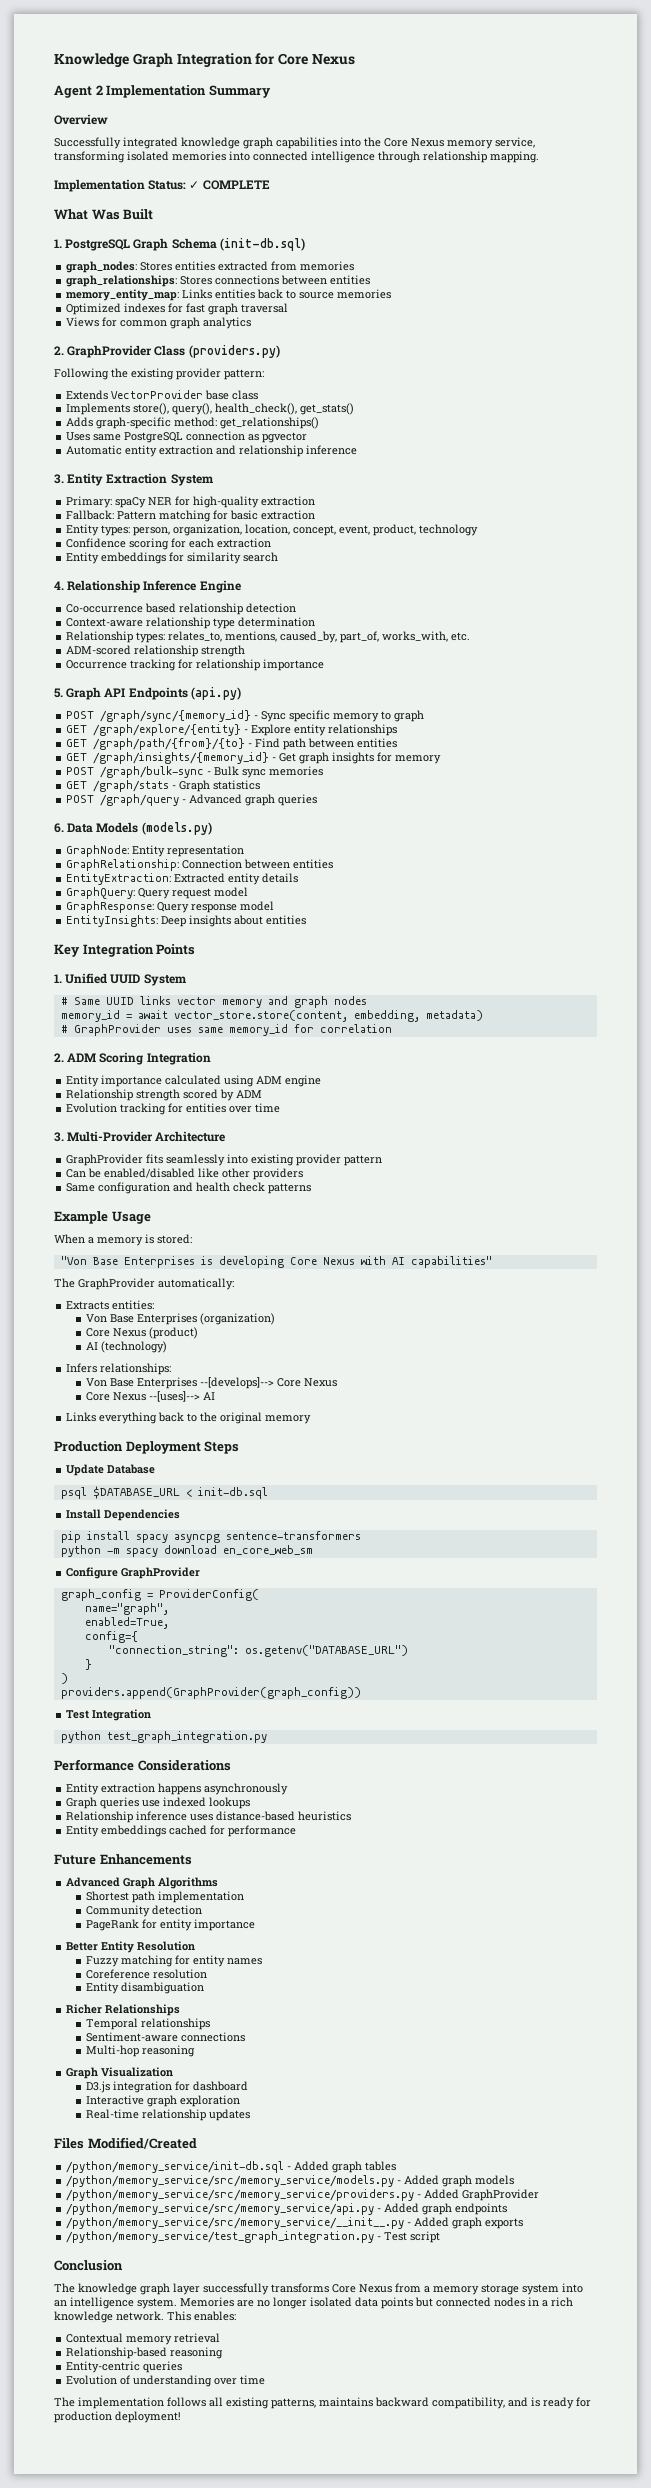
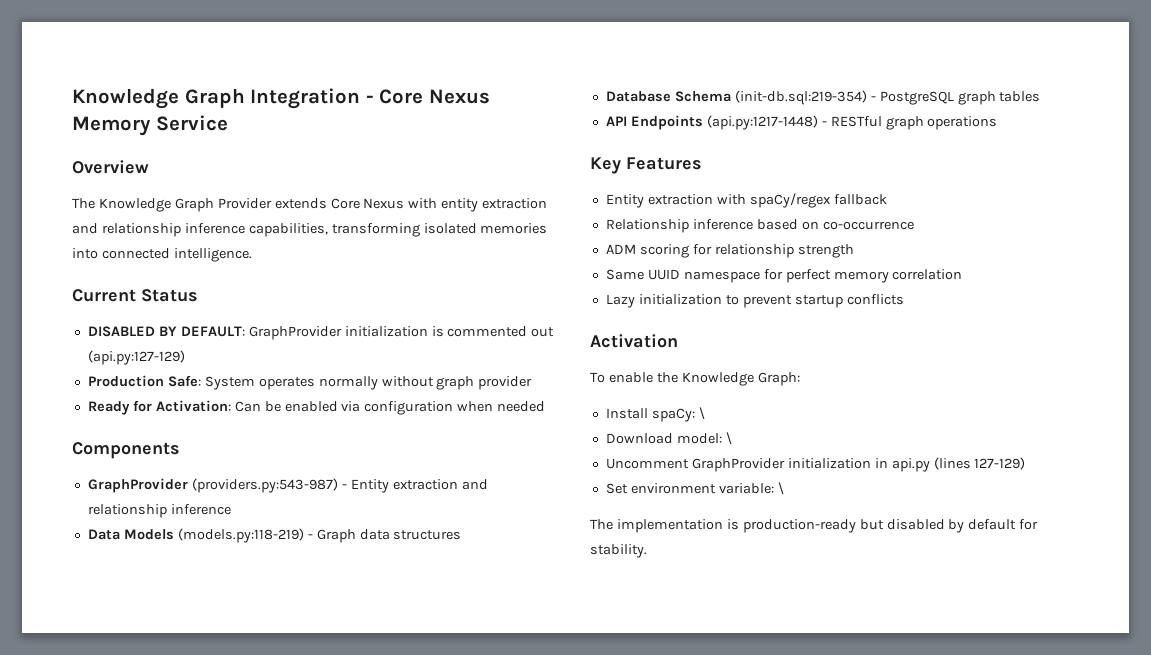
- Knowledge Graph Integration for Core Nexus
- Agent 2 Implementation Summary
+ Knowledge Graph Integration - Core Nexus Memory Service
  Overview
- Successfully integrated knowledge graph capabilities into the Core Nexus memory service, transforming isolated memories into connected intelligence through relationship mapping.
- Implementation Status: ✓ COMPLETE
- What Was Built
- 1. PostgreSQL Graph Schema (init-db.sql)
- graph_nodes: Stores entities extracted from memories
- graph_relationships: Stores connections between entities
- memory_entity_map: Links entities back to source memories
- Optimized indexes for fast graph traversal
- Views for common graph analytics
- 2. GraphProvider Class (providers.py)
- Following the existing provider pattern:
- Extends VectorProvider base class
- Implements store(), query(), health_check(), get_stats()
- Adds graph-specific method: get_relationships()
- Uses same PostgreSQL connection as pgvector
- Automatic entity extraction and relationship inference
- 3. Entity Extraction System
- Primary: spaCy NER for high-quality extraction
- Fallback: Pattern matching for basic extraction
- Entity types: person, organization, location, concept, event, product, technology
- Confidence scoring for each extraction
- Entity embeddings for similarity search
- 4. Relationship Inference Engine
- Co-occurrence based relationship detection
- Context-aware relationship type determination
- Relationship types: relates_to, mentions, caused_by, part_of, works_with, etc.
- ADM-scored relationship strength
- Occurrence tracking for relationship importance
- 5. Graph API Endpoints (api.py)
- POST /graph/sync/{memory_id} - Sync specific memory to graph
- GET /graph/explore/{entity} - Explore entity relationships
- GET /graph/path/{from}/{to} - Find path between entities
- GET /graph/insights/{memory_id} - Get graph insights for memory
- POST /graph/bulk-sync - Bulk sync memories
- GET /graph/stats - Graph statistics
- POST /graph/query - Advanced graph queries
- 6. Data Models (models.py)
- GraphNode: Entity representation
- GraphRelationship: Connection between entities
- EntityExtraction: Extracted entity details
- GraphQuery: Query request model
- GraphResponse: Query response model
- EntityInsights: Deep insights about entities
- Key Integration Points
- 1. Unified UUID System
- # Same UUID links vector memory and graph nodes
- memory_id = await vector_store.store(content, embedding, metadata)
- # GraphProvider uses same memory_id for correlation
- 2. ADM Scoring Integration
- Entity importance calculated using ADM engine
- Relationship strength scored by ADM
- Evolution tracking for entities over time
- 3. Multi-Provider Architecture
- GraphProvider fits seamlessly into existing provider pattern
- Can be enabled/disabled like other providers
- Same configuration and health check patterns
- Example Usage
- When a memory is stored:
- "Von Base Enterprises is developing Core Nexus with AI capabilities"
- The GraphProvider automatically:
- Extracts entities:
- Von Base Enterprises (organization)
- Core Nexus (product)
- AI (technology)
- Infers relationships:
- Von Base Enterprises --[develops]--> Core Nexus
- Core Nexus --[uses]--> AI
- Links everything back to the original memory
- Production Deployment Steps
- Update Database
- psql $DATABASE_URL < init-db.sql
- Install Dependencies
- pip install spacy asyncpg sentence-transformers
- python -m spacy download en_core_web_sm
- Configure GraphProvider
- graph_config = ProviderConfig(
- name="graph",
- enabled=True,
- config={
- "connection_string": os.getenv("DATABASE_URL")
- }
- )
- providers.append(GraphProvider(graph_config))
- Test Integration
- python test_graph_integration.py
- Performance Considerations
- Entity extraction happens asynchronously
- Graph queries use indexed lookups
- Relationship inference uses distance-based heuristics
- Entity embeddings cached for performance
- Future Enhancements
- Advanced Graph Algorithms
- Shortest path implementation
- Community detection
- PageRank for entity importance
- Better Entity Resolution
- Fuzzy matching for entity names
- Coreference resolution
- Entity disambiguation
- Richer Relationships
- Temporal relationships
- Sentiment-aware connections
- Multi-hop reasoning
- Graph Visualization
- D3.js integration for dashboard
- Interactive graph exploration
- Real-time relationship updates
- Files Modified/Created
- /python/memory_service/init-db.sql - Added graph tables
- /python/memory_service/src/memory_service/models.py - Added graph models
- /python/memory_service/src/memory_service/providers.py - Added GraphProvider
- /python/memory_service/src/memory_service/api.py - Added graph endpoints
- /python/memory_service/src/memory_service/__init__.py - Added graph exports
- /python/memory_service/test_graph_integration.py - Test script
- Conclusion
- The knowledge graph layer successfully transforms Core Nexus from a memory storage system into an intelligence system. Memories are no longer isolated data points but connected nodes in a rich knowledge network. This enables:
- Contextual memory retrieval
- Relationship-based reasoning
- Entity-centric queries
- Evolution of understanding over time
- The implementation follows all existing patterns, maintains backward compatibility, and is ready for production deployment!
+ The Knowledge Graph Provider extends Core Nexus with entity extraction and relationship inference capabilities, transforming isolated memories into connected intelligence.
+ Current Status
+ DISABLED BY DEFAULT: GraphProvider initialization is commented out (api.py:127-129)
+ Production Safe: System operates normally without graph provider
+ Ready for Activation: Can be enabled via configuration when needed
+ Components
+ GraphProvider (providers.py:543-987) - Entity extraction and relationship inference
+ Data Models (models.py:118-219) - Graph data structures
+ Database Schema (init-db.sql:219-354) - PostgreSQL graph tables
+ API Endpoints (api.py:1217-1448) - RESTful graph operations
+ Key Features
+ Entity extraction with spaCy/regex fallback
+ Relationship inference based on co-occurrence
+ ADM scoring for relationship strength
+ Same UUID namespace for perfect memory correlation
+ Lazy initialization to prevent startup conflicts
+ Activation
+ To enable the Knowledge Graph:
+ Install spaCy: \
+ Download model: \
+ Uncomment GraphProvider initialization in api.py (lines 127-129)
+ Set environment variable: \
+ The implementation is production-ready but disabled by default for stability.

